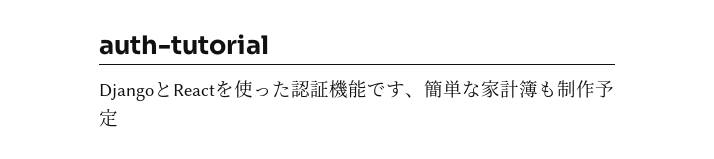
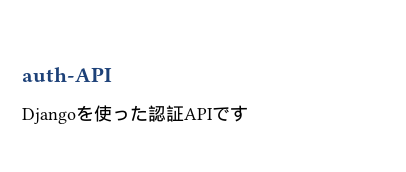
- auth-tutorial
+ auth-API
- DjangoとReactを使った認証機能です、簡単な家計簿も制作予定
+ Djangoを使った認証APIです

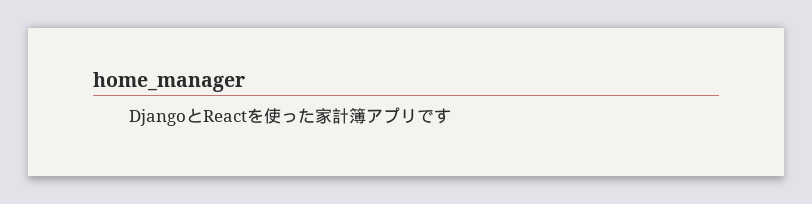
- auth-API
+ home_manager
- Djangoを使った認証APIです
+ DjangoとReactを使った家計簿アプリです

